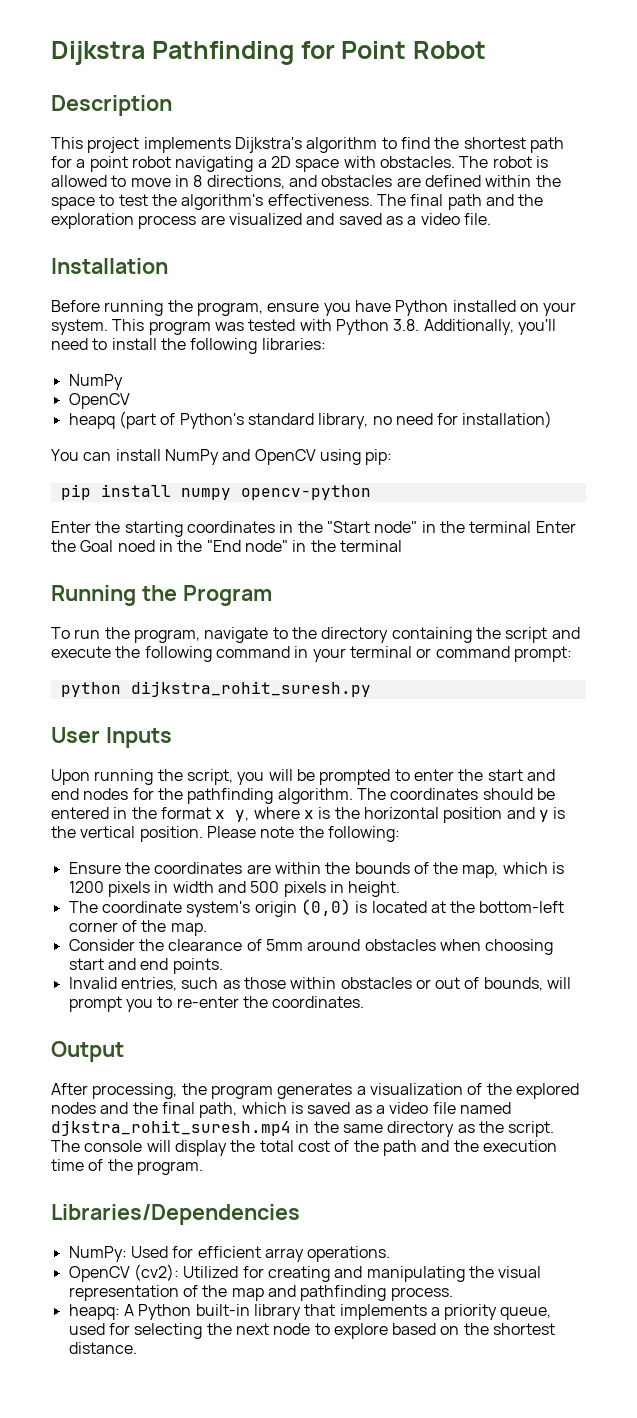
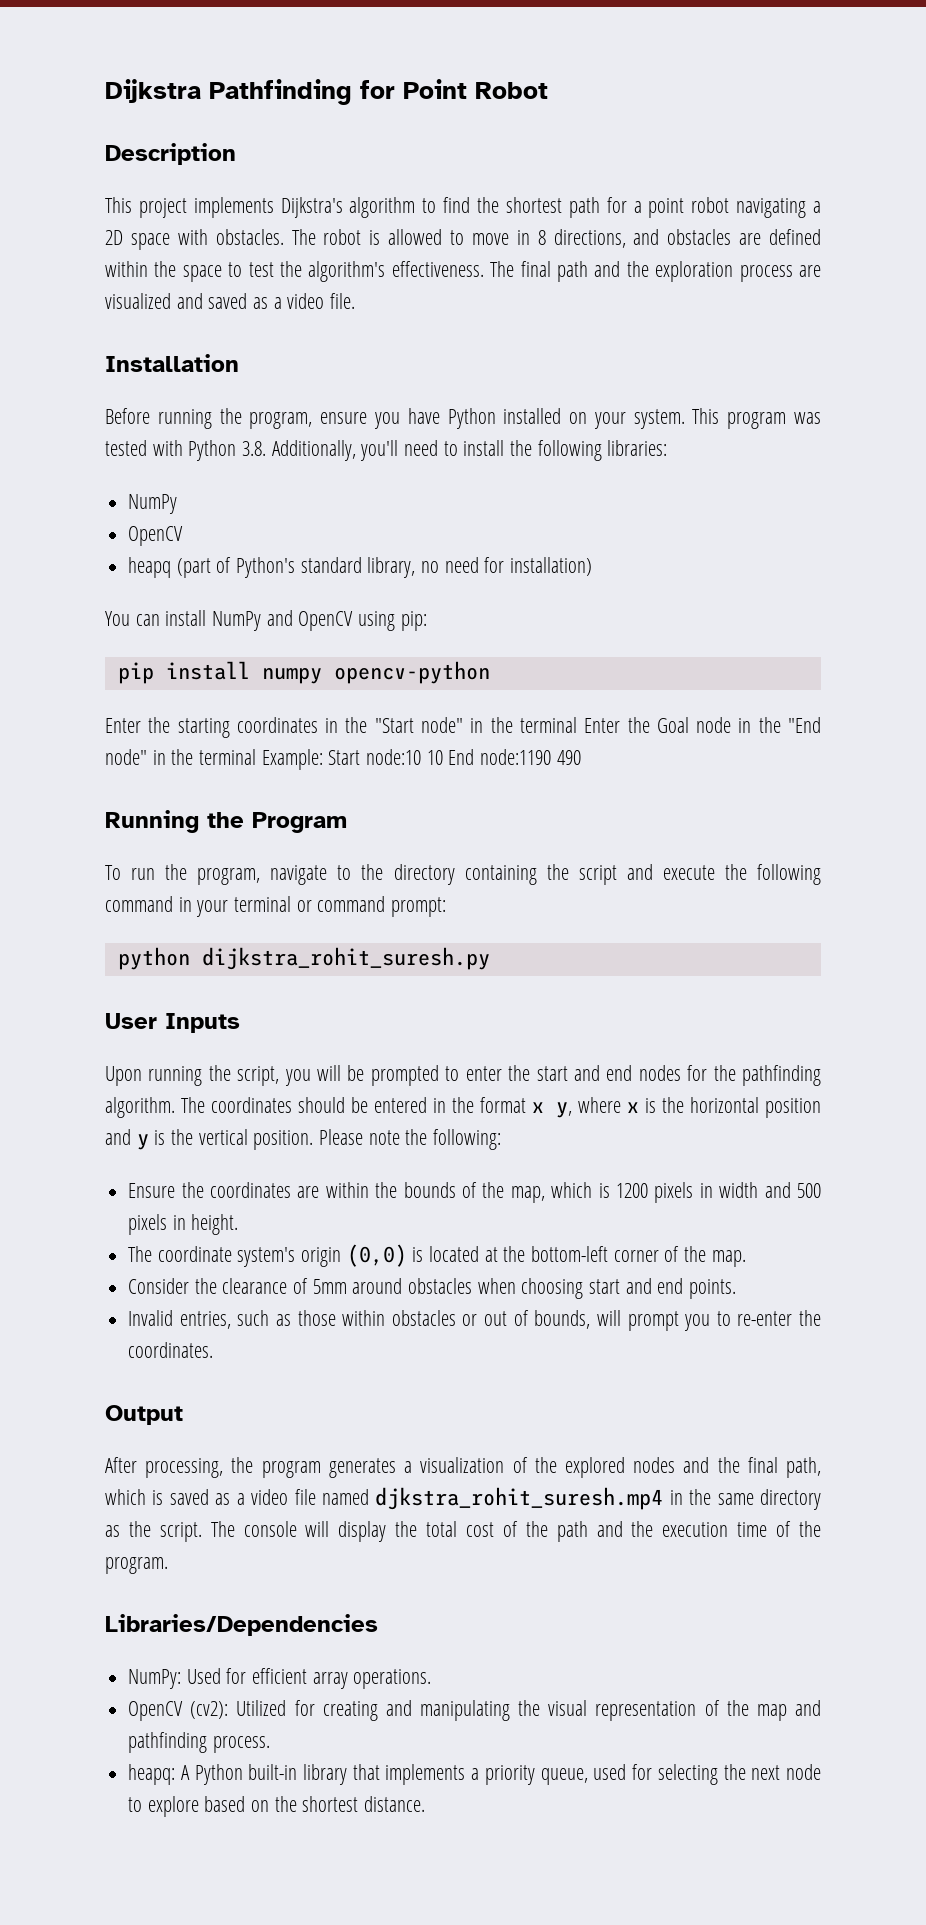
- Enter the starting coordinates in the "Start node" in the terminal Enter the Goal noed in the "End node" in the terminal
+ Enter the starting coordinates in the "Start node" in the terminal Enter the Goal node in the "End node" in the terminal Example: Start node:10 10 End node:1190 490

